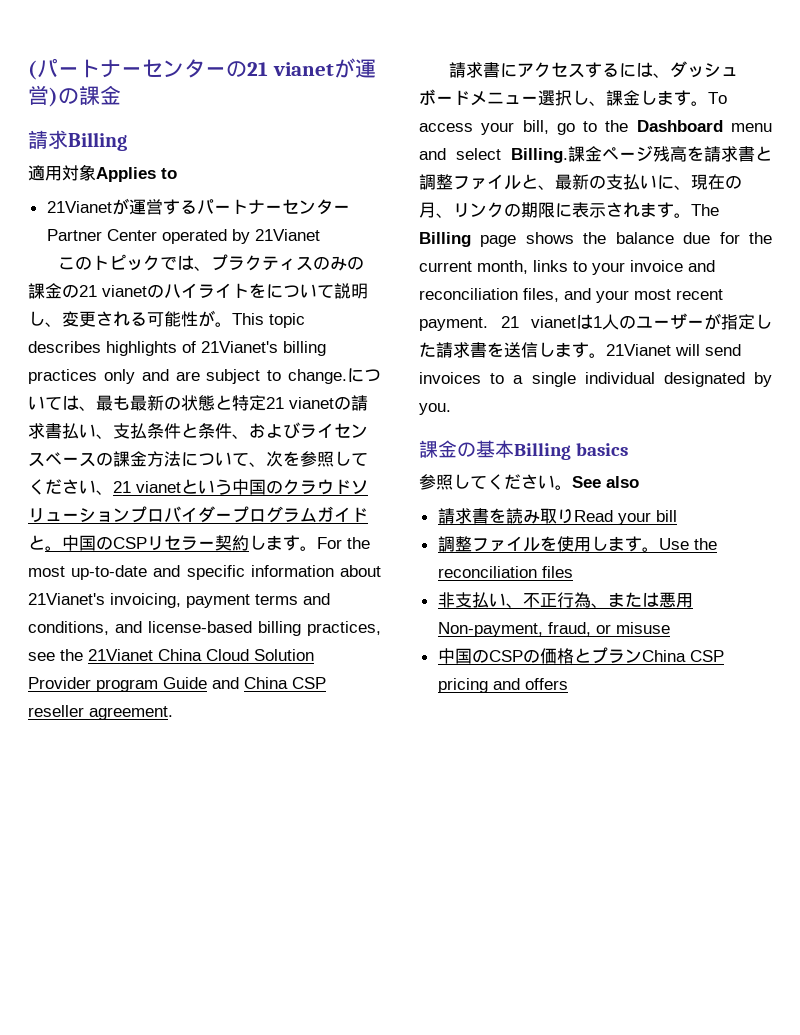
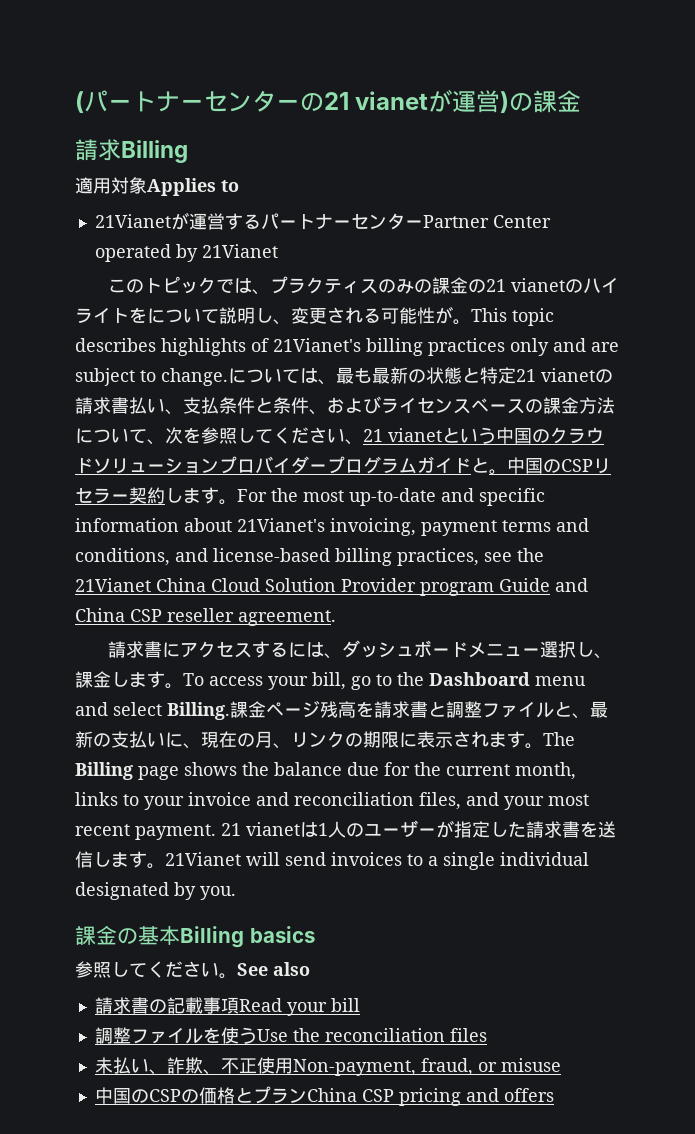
- 請求書を読み取りRead your bill
+ 請求書の記載事項Read your bill
- 調整ファイルを使用します。Use the reconciliation files
+ 調整ファイルを使うUse the reconciliation files
- 非支払い、不正行為、または悪用Non-payment, fraud, or misuse
+ 未払い、詐欺、不正使用Non-payment, fraud, or misuse

